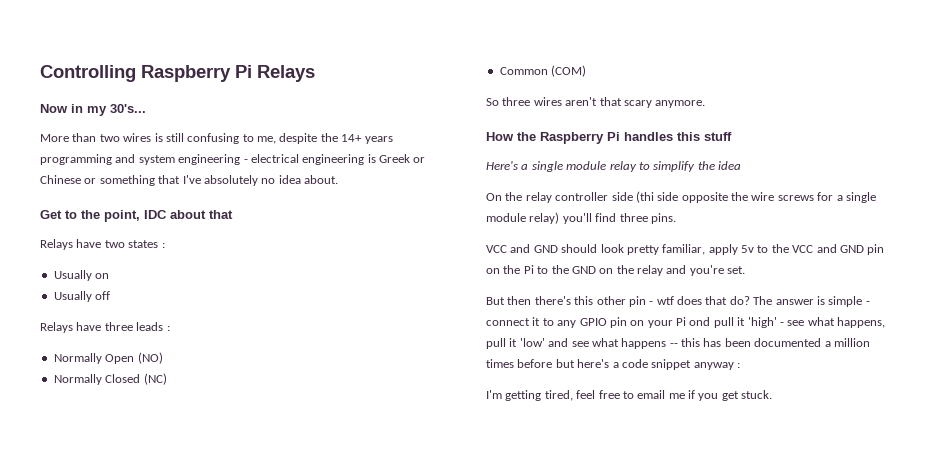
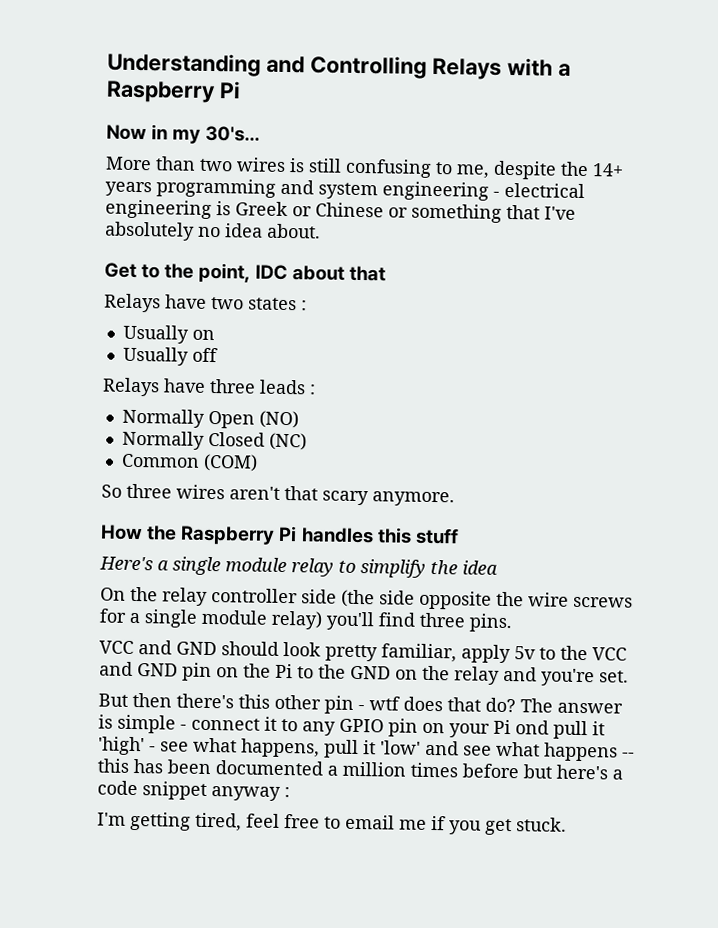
- Controlling Raspberry Pi Relays
+ Understanding and Controlling Relays with a Raspberry Pi
- On the relay controller side (thi side opposite the wire screws for a single module relay) you'll find three pins.
+ On the relay controller side (the side opposite the wire screws for a single module relay) you'll find three pins.

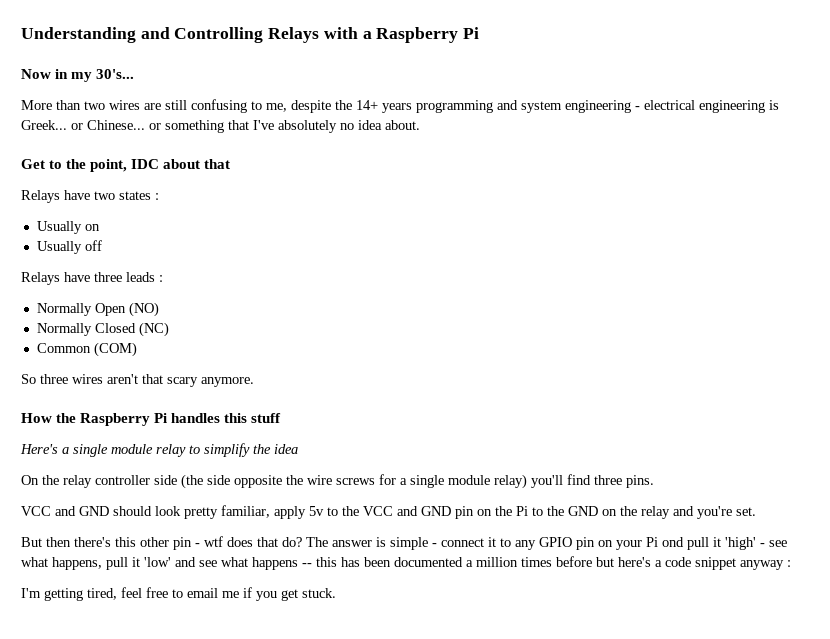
- More than two wires is still confusing to me, despite the 14+ years programming and system engineering - electrical engineering is Greek or Chinese or something that I've absolutely no idea about.
+ More than two wires are still confusing to me, despite the 14+ years programming and system engineering - electrical engineering is Greek... or Chinese... or something that I've absolutely no idea about.

